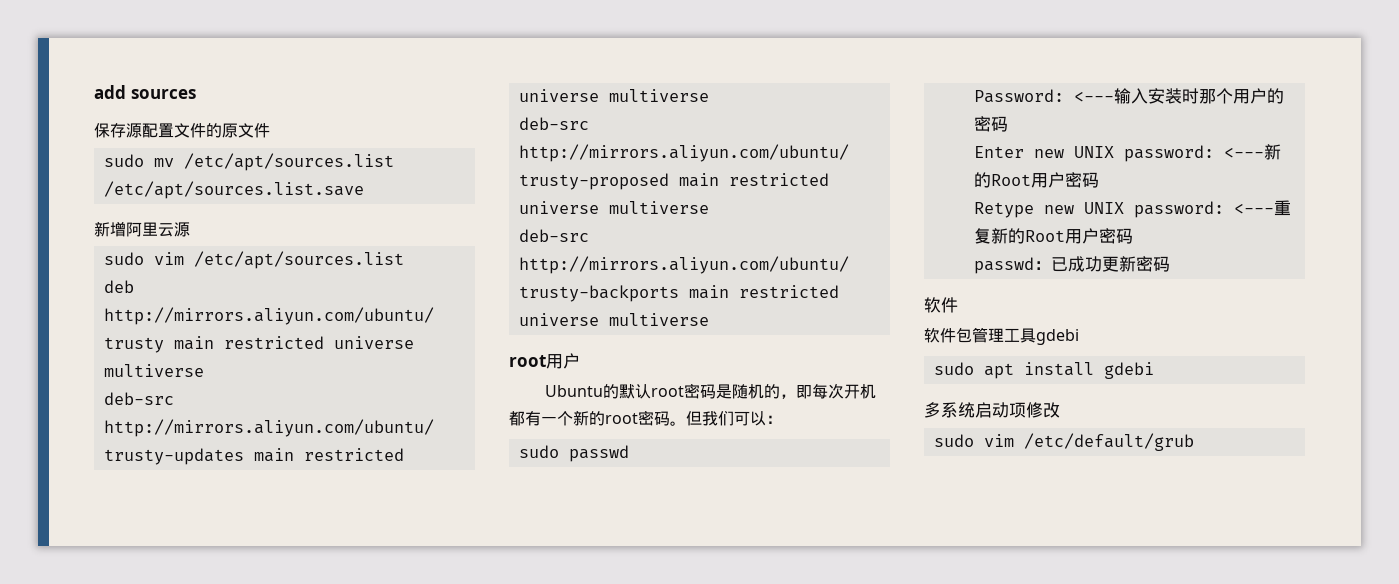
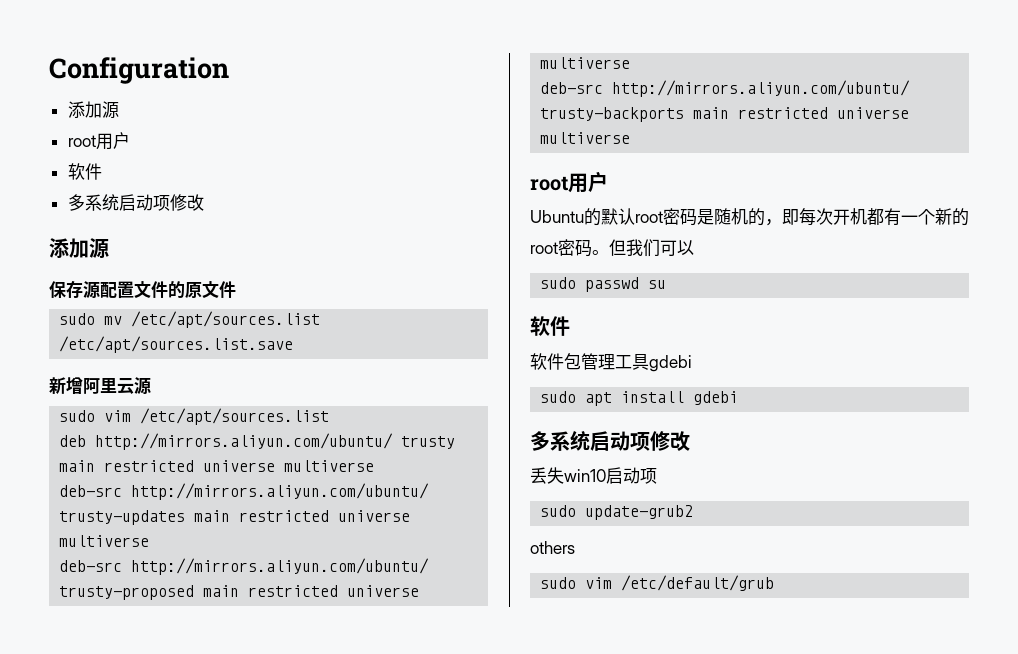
- add sources
+ Configuration
+ 添加源
+ root用户
+ 软件
+ 多系统启动项修改
+ 添加源
- 但我们可以：
+ 但我们可以
- sudo passwd
- Password: <---输入安装时那个用户的密码
- Enter new UNIX password: <---新的Root用户密码
- Retype new UNIX password: <---重复新的Root用户密码
- passwd：已成功更新密码
+ sudo passwd su
+ 丢失win10启动项
+ sudo update-grub2
+ others

